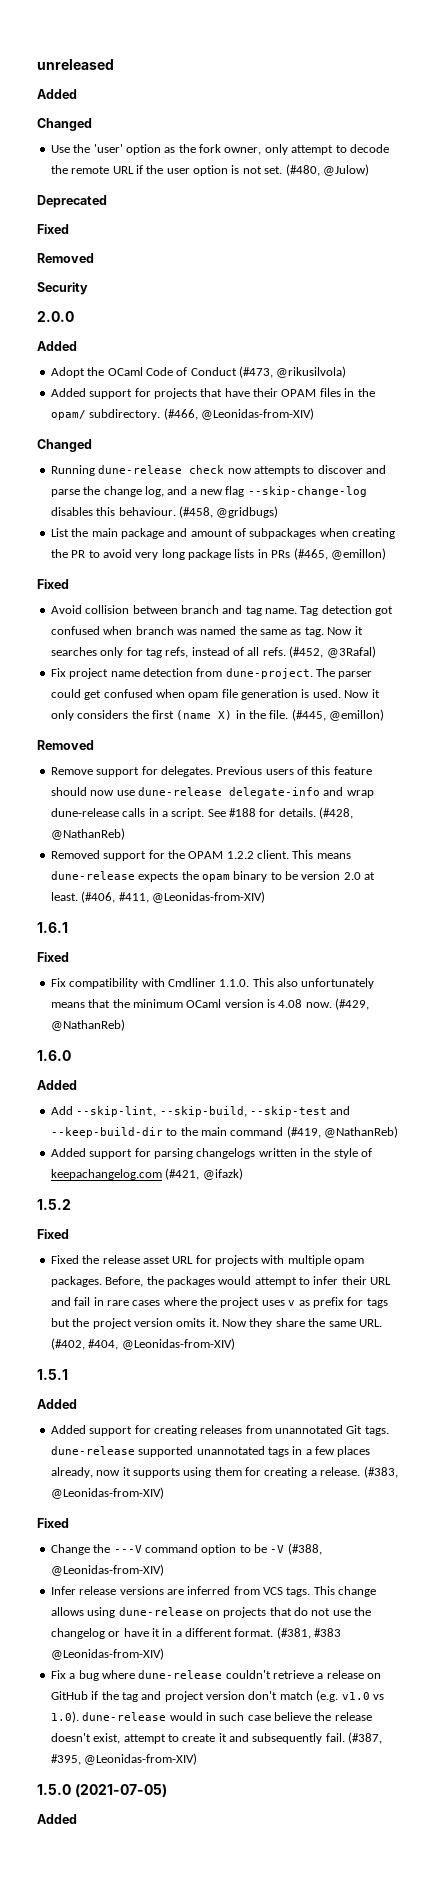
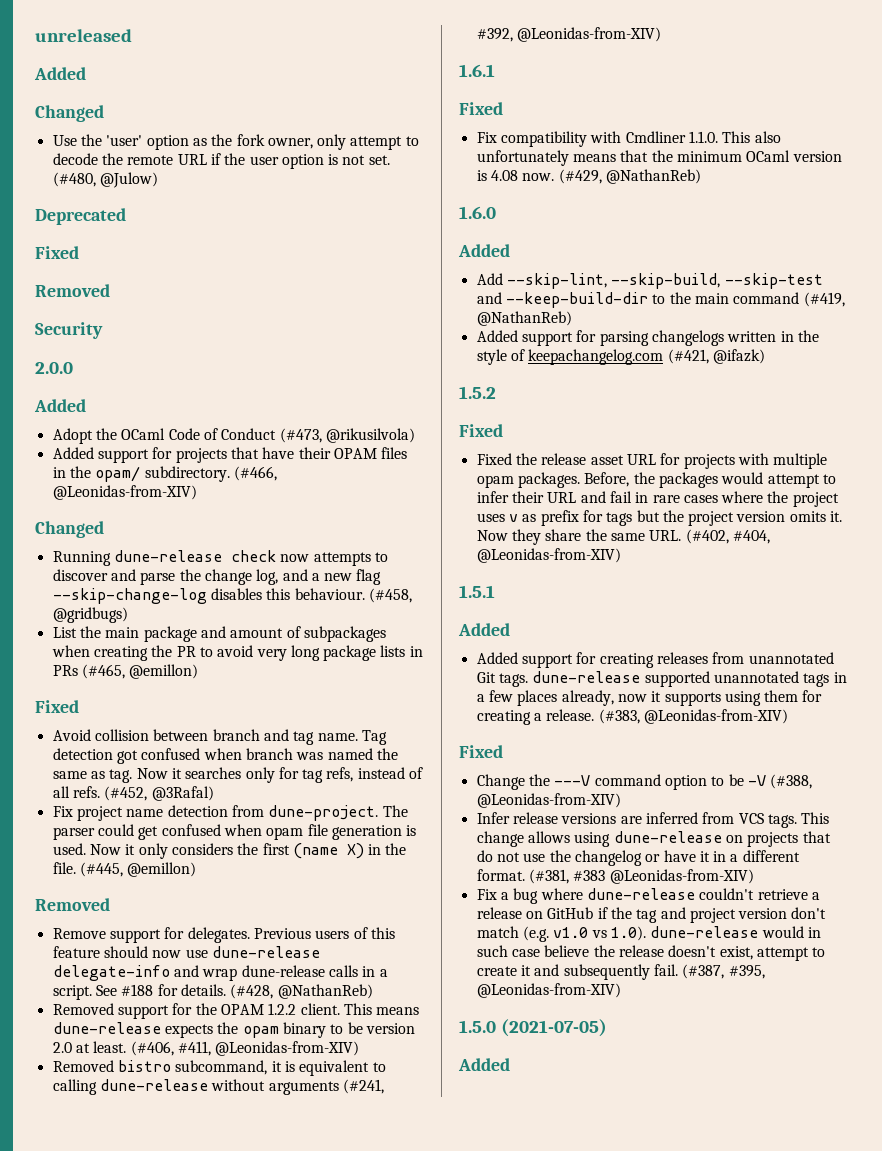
+ Removed bistro subcommand, it is equivalent to calling dune-release without arguments (#241, #392, @Leonidas-from-XIV)

